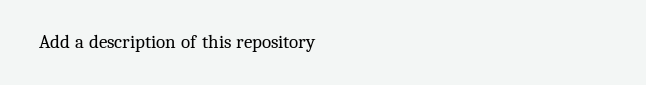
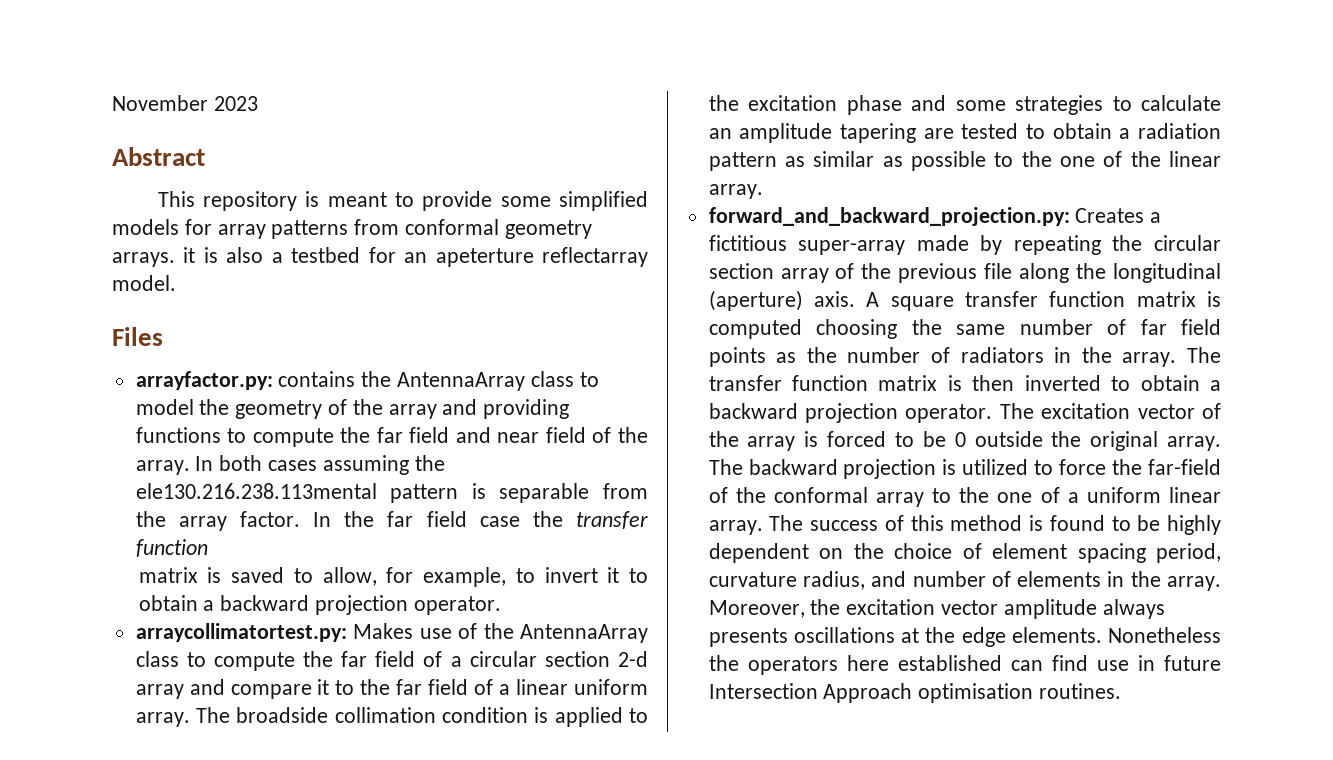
- Add a description of this repository
+ November 2023
+ Abstract
+ This repository is meant to provide some simplified models for array patterns from conformal geometry arrays. it is also a testbed for an apeterture reflectarray model.
+ Files
+ arrayfactor.py: contains the AntennaArray class to model the geometry of the array and providing functions to compute the far field and near field of the array. In both cases assuming the ele130.216.238.113mental pattern is separable from the array factor. In the far field case the transfer function
+ matrix is saved to allow, for example, to invert it to obtain a backward projection operator.
+ arraycollimatortest.py: Makes use of the AntennaArray class to compute the far field of a circular section 2-d array and compare it to the far field of a linear uniform array. The broadside collimation condition is applied to the excitation phase and some strategies to calculate an amplitude tapering are tested to obtain a radiation pattern as similar as possible to the one of the linear array.
+ forward_and_backward_projection.py: Creates a fictitious super-array made by repeating the circular section array of the previous file along the longitudinal (aperture) axis. A square transfer function matrix is computed choosing the same number of far field points as the number of radiators in the array. The transfer function matrix is then inverted to obtain a backward projection operator. The excitation vector of the array is forced to be 0 outside the original array. The backward projection is utilized to force the far-field of the conformal array to the one of a uniform linear array. The success of this method is found to be highly dependent on the choice of element spacing period, curvature radius, and number of elements in the array. Moreover, the excitation vector amplitude always presents oscillations at the edge elements. Nonetheless the operators here established can find use in future Intersection Approach optimisation routines.

